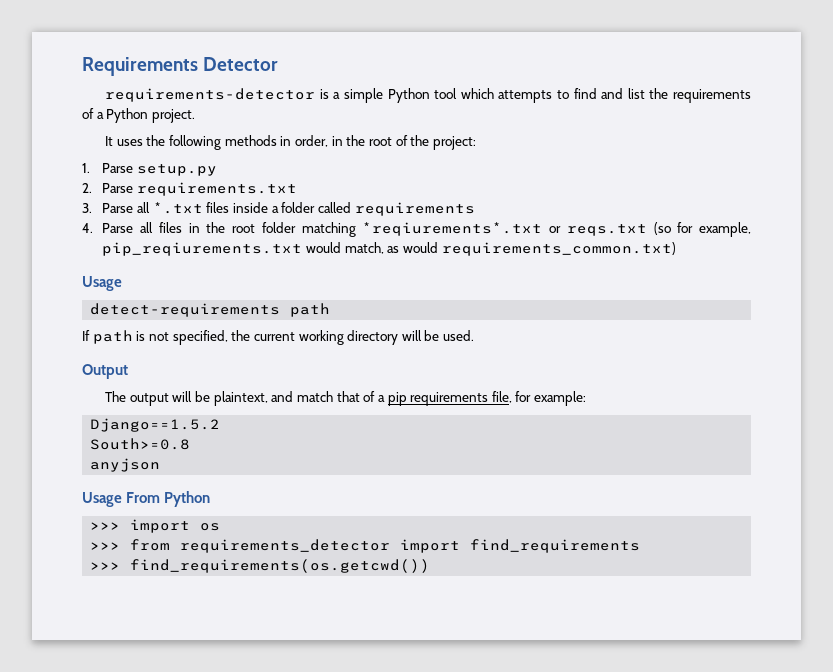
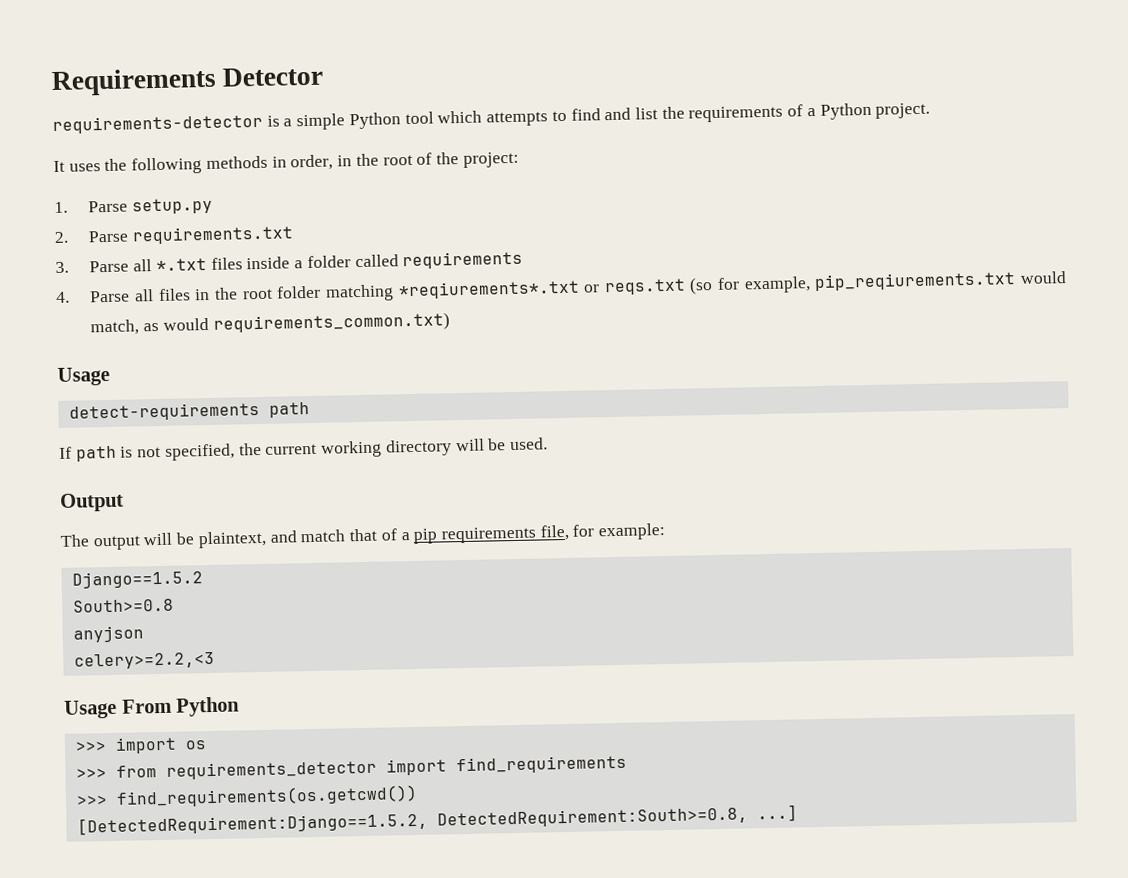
+ celery>=2.2,<3
+ [DetectedRequirement:Django==1.5.2, DetectedRequirement:South>=0.8, ...]

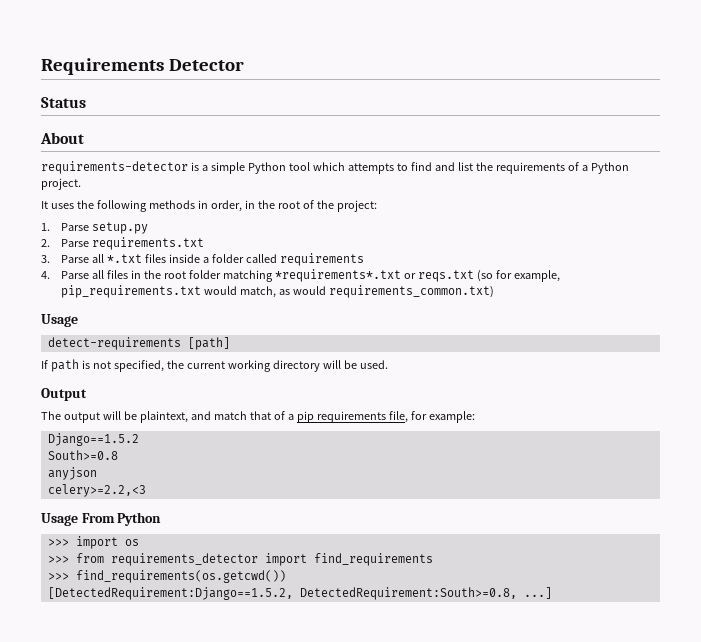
+ Status
+ About
- 4. Parse all files in the root folder matching *reqiurements*.txt or reqs.txt (so for example, pip_reqiurements.txt would match, as would requirements_common.txt)
+ 4. Parse all files in the root folder matching *requirements*.txt or reqs.txt (so for example, pip_requirements.txt would match, as would requirements_common.txt)
- detect-requirements path
+ detect-requirements [path]

